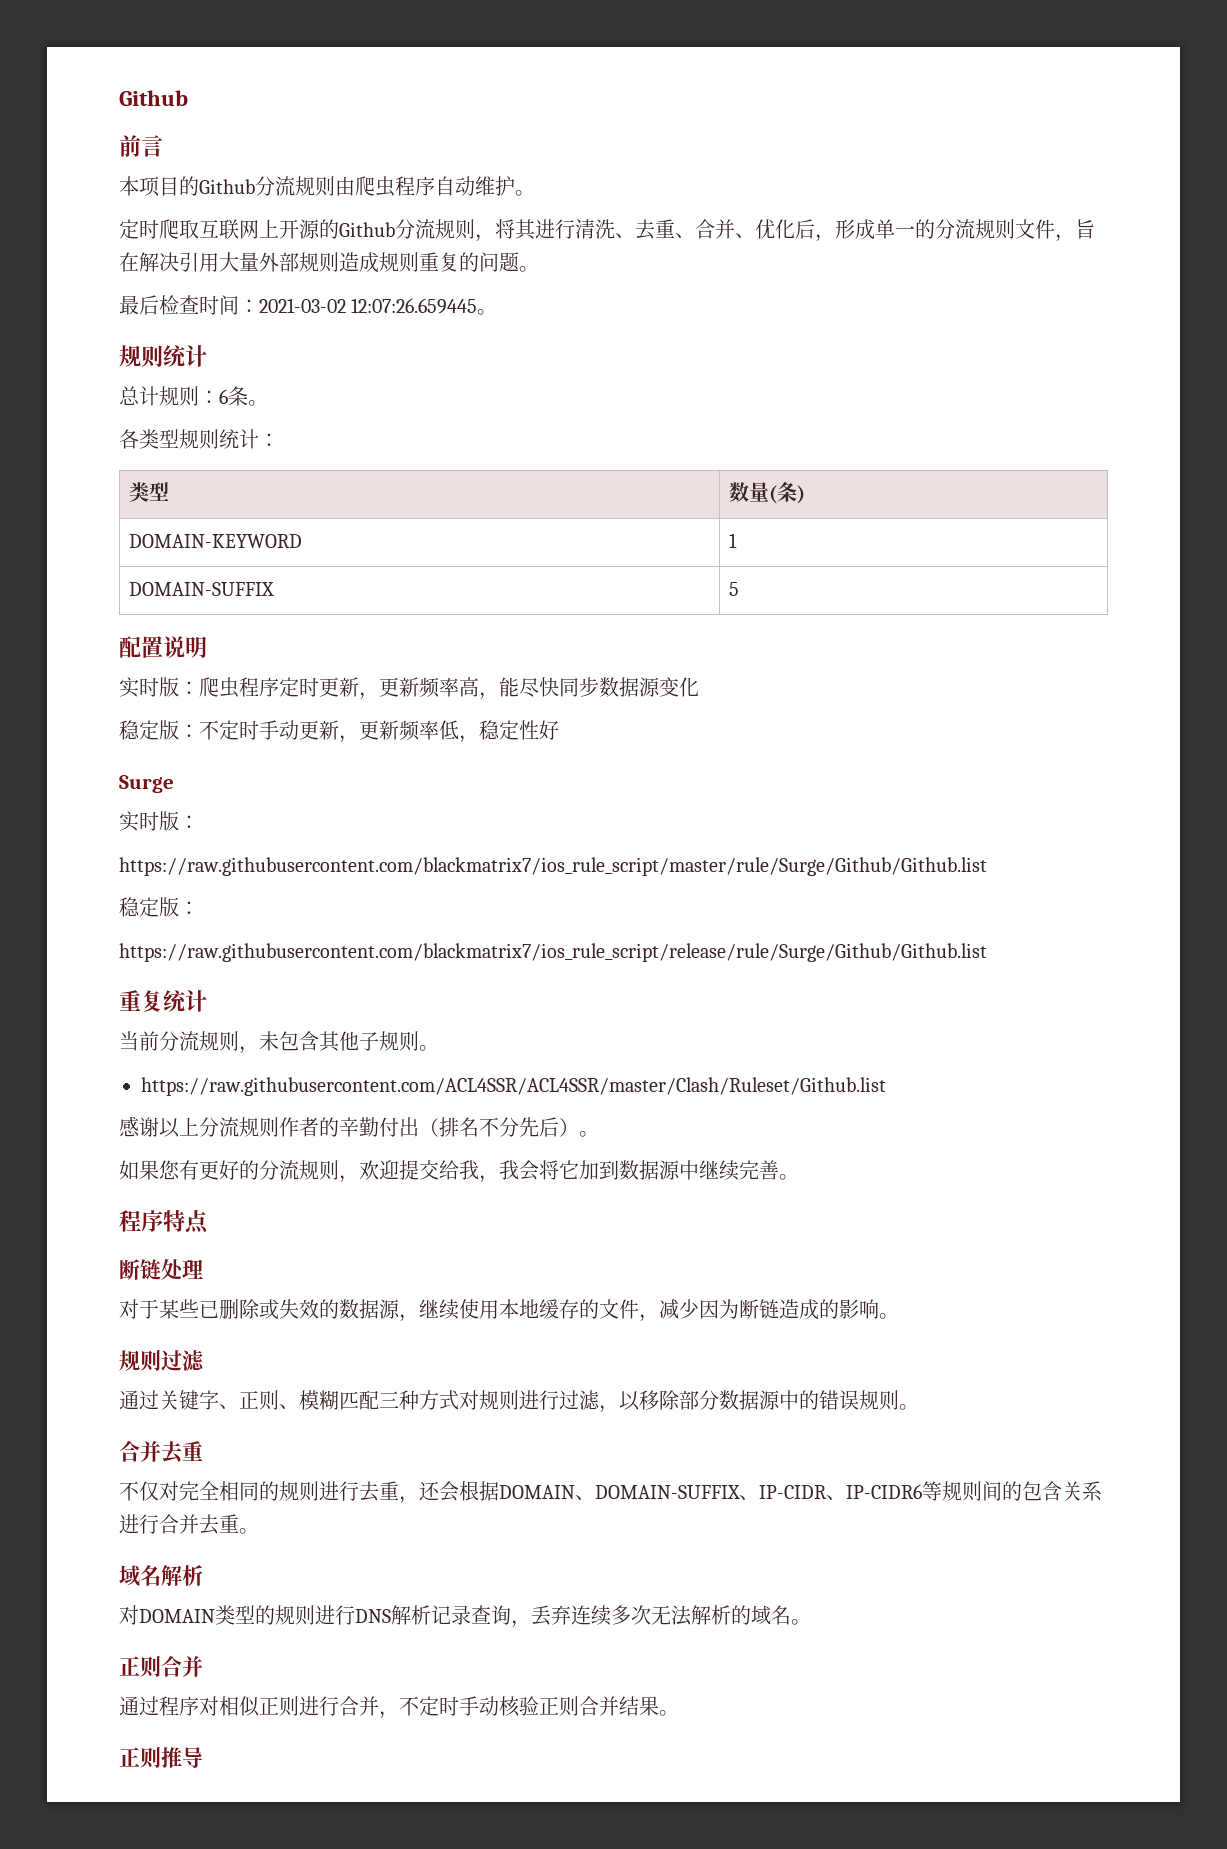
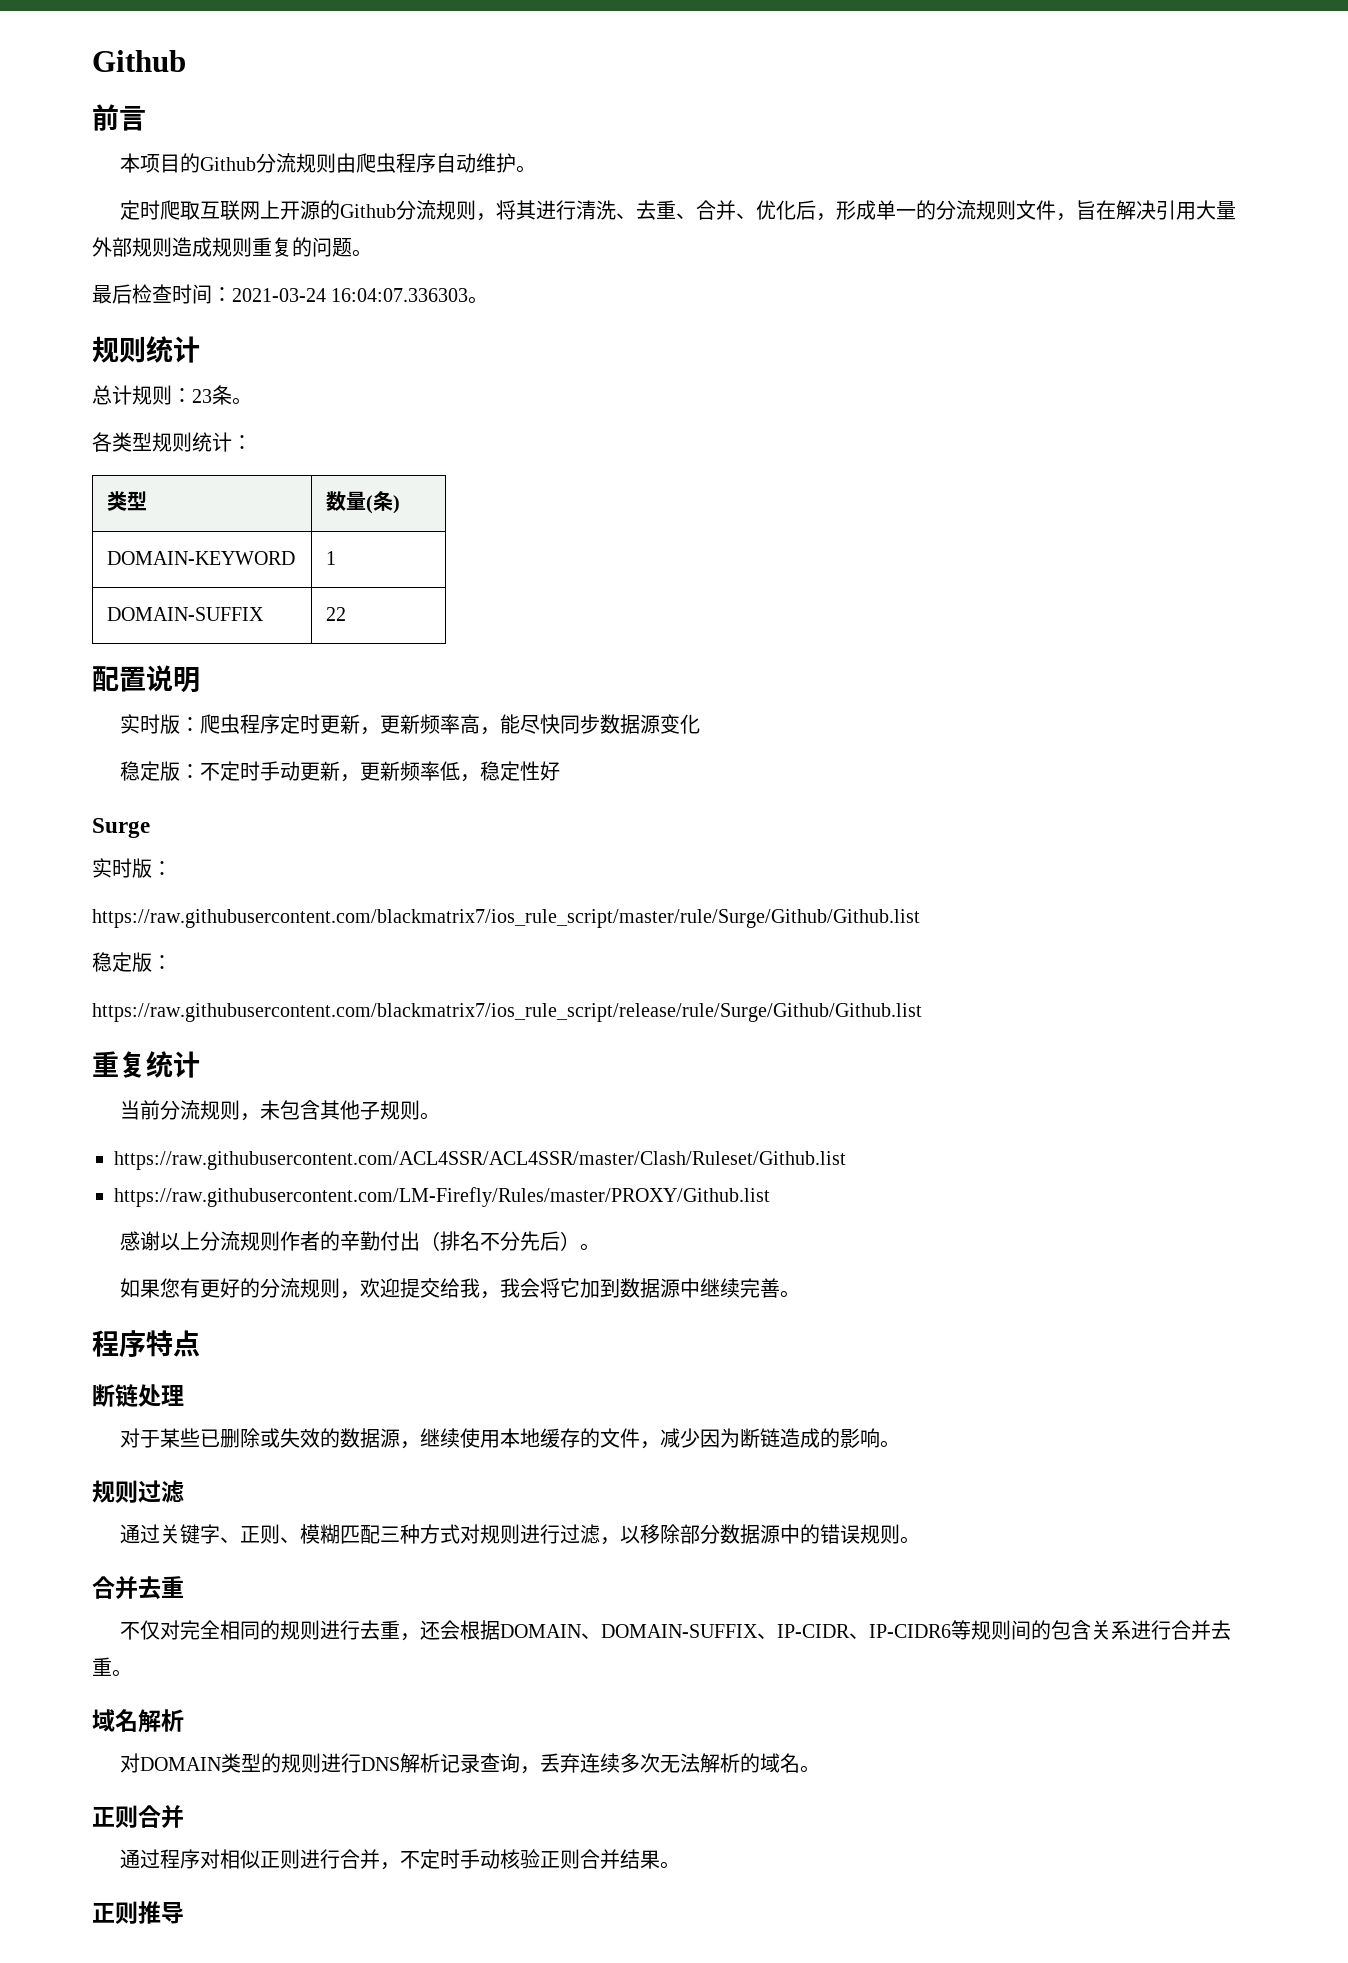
- 最后检查时间：2021-03-02 12:07:26.659445。
+ 最后检查时间：2021-03-24 16:04:07.336303。
- 总计规则：6条。
+ 总计规则：23条。
- DOMAIN-SUFFIX | 5
+ DOMAIN-SUFFIX | 22
+ https://raw.githubusercontent.com/LM-Firefly/Rules/master/PROXY/Github.list

